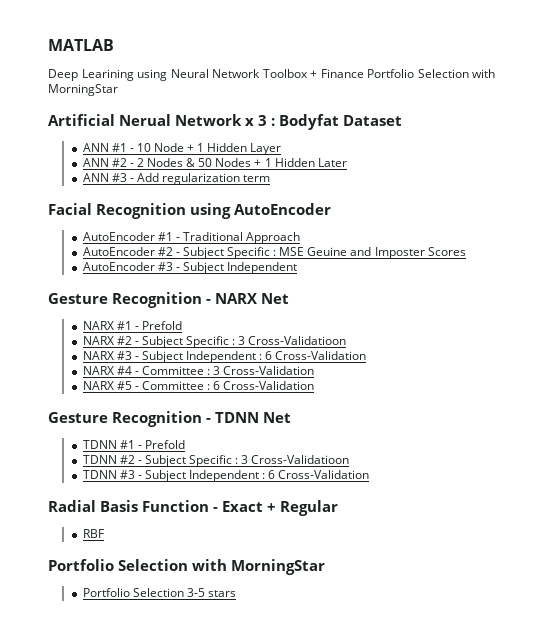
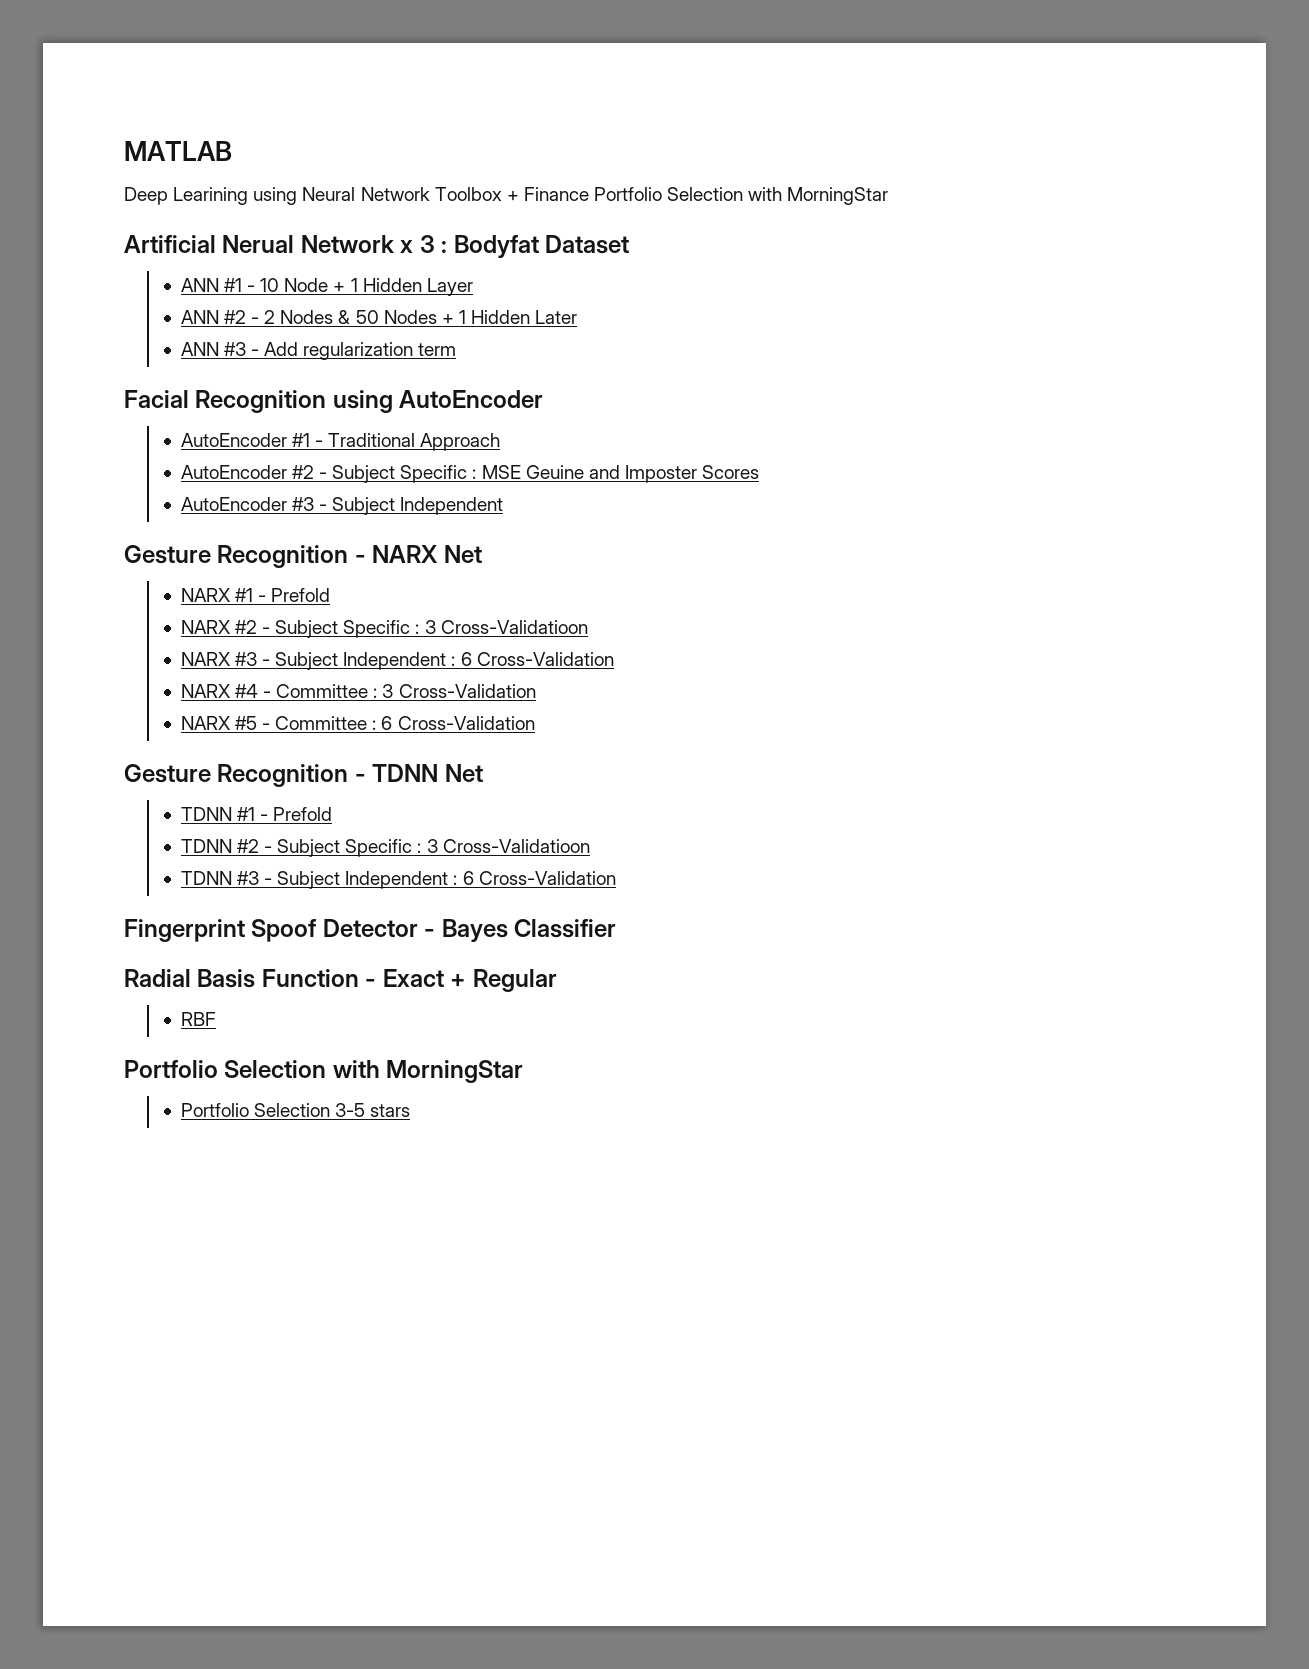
+ Fingerprint Spoof Detector - Bayes Classifier

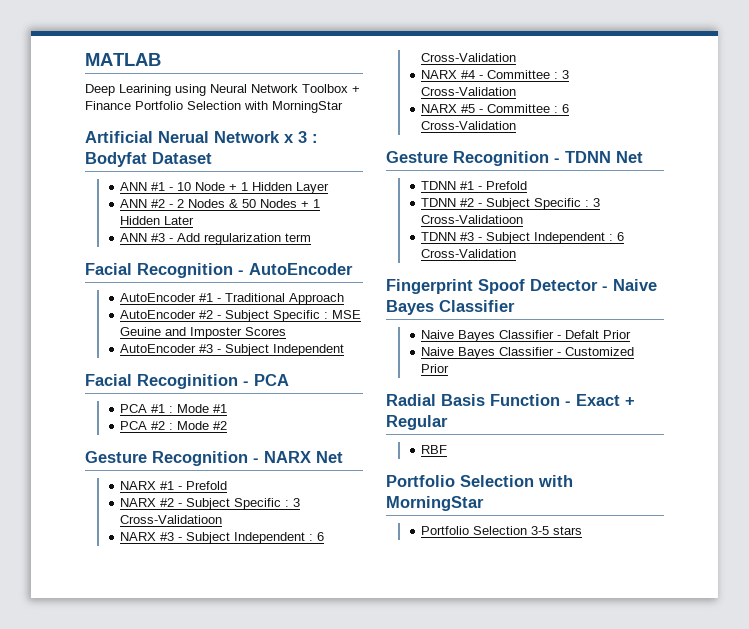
- Facial Recognition using AutoEncoder
+ Facial Recognition - AutoEncoder
+ Facial Recoginition - PCA
+ PCA #1 : Mode #1
+ PCA #2 : Mode #2
- Fingerprint Spoof Detector - Bayes Classifier
+ Fingerprint Spoof Detector - Naive Bayes Classifier
+ Naive Bayes Classifier - Defalt Prior
+ Naive Bayes Classifier - Customized Prior

